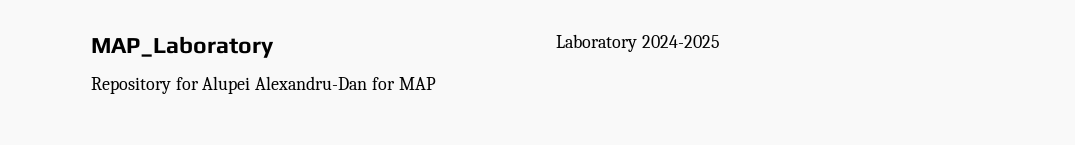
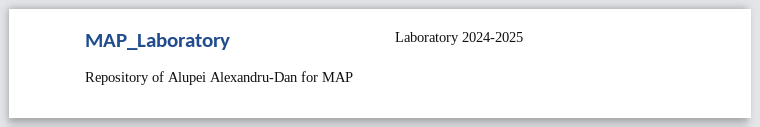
- Repository for Alupei Alexandru-Dan for MAP Laboratory 2024-2025
+ Repository of Alupei Alexandru-Dan for MAP Laboratory 2024-2025

